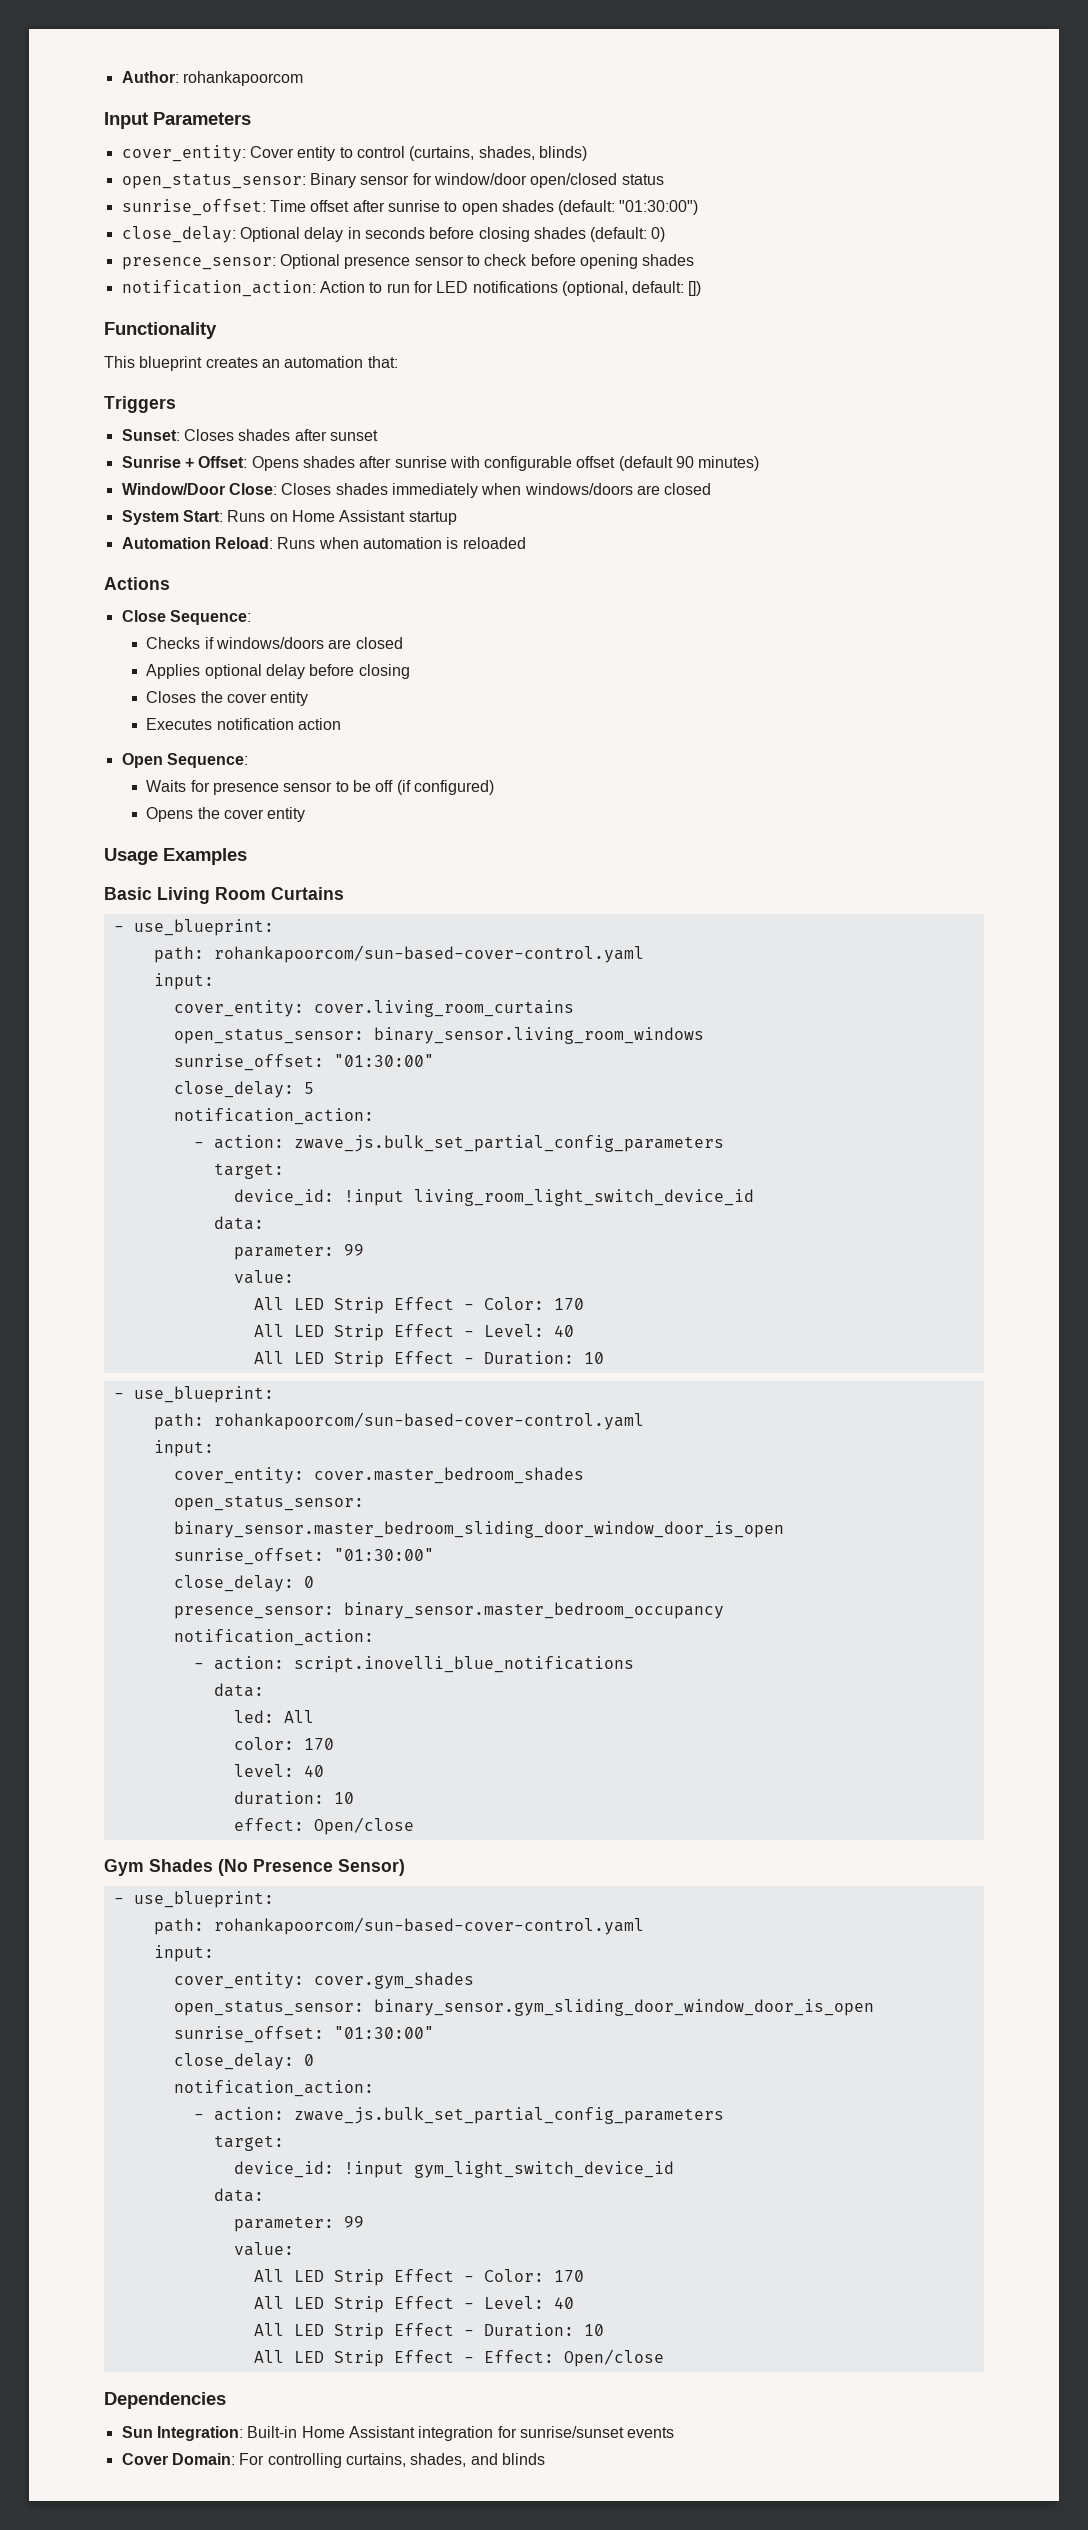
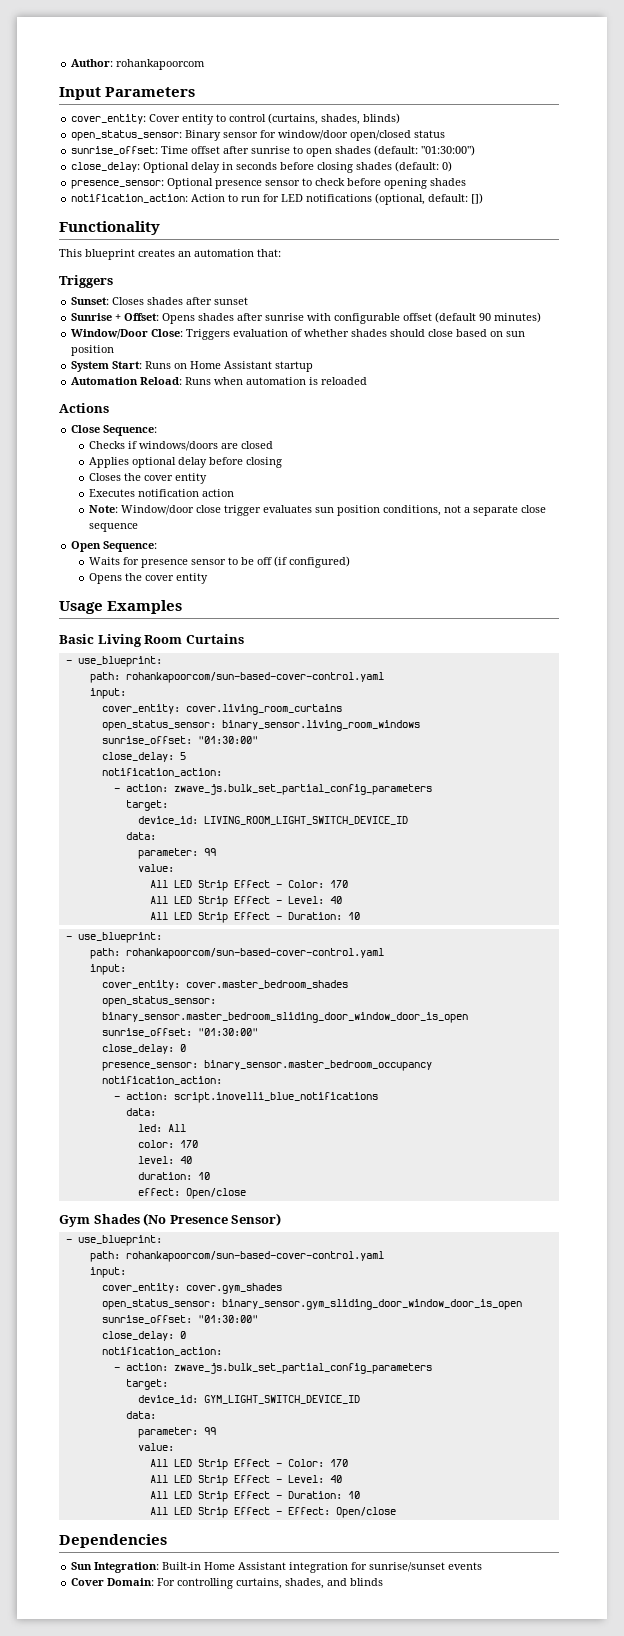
- Window/Door Close: Closes shades immediately when windows/doors are closed
+ Window/Door Close: Triggers evaluation of whether shades should close based on sun position
+ Note: Window/door close trigger evaluates sun position conditions, not a separate close sequence
- device_id: !input living_room_light_switch_device_id
+ device_id: LIVING_ROOM_LIGHT_SWITCH_DEVICE_ID
- device_id: !input gym_light_switch_device_id
+ device_id: GYM_LIGHT_SWITCH_DEVICE_ID

